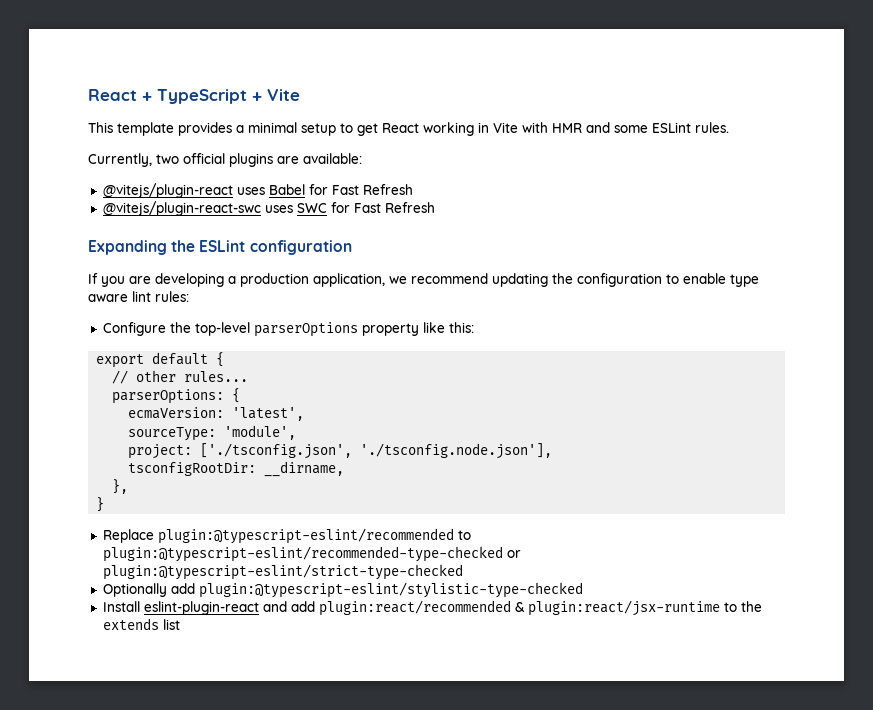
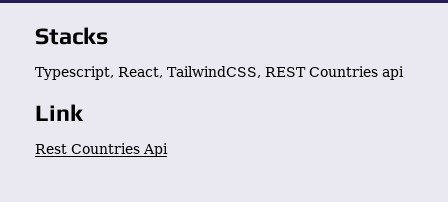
- React + TypeScript + Vite
- This template provides a minimal setup to get React working in Vite with HMR and some ESLint rules.
- Currently, two official plugins are available:
- @vitejs/plugin-react uses Babel for Fast Refresh
- @vitejs/plugin-react-swc uses SWC for Fast Refresh
- Expanding the ESLint configuration
- If you are developing a production application, we recommend updating the configuration to enable type aware lint rules:
- Configure the top-level parserOptions property like this:
- export default {
- // other rules...
- parserOptions: {
- ecmaVersion: 'latest',
- sourceType: 'module',
- project: ['./tsconfig.json', './tsconfig.node.json'],
- tsconfigRootDir: __dirname,
- },
- }
- Replace plugin:@typescript-eslint/recommended to plugin:@typescript-eslint/recommended-type-checked or plugin:@typescript-eslint/strict-type-checked
- Optionally add plugin:@typescript-eslint/stylistic-type-checked
- Install eslint-plugin-react and add plugin:react/recommended & plugin:react/jsx-runtime to the extends list
+ Stacks
+ Typescript, React, TailwindCSS, REST Countries api
+ Link
+ Rest Countries Api

